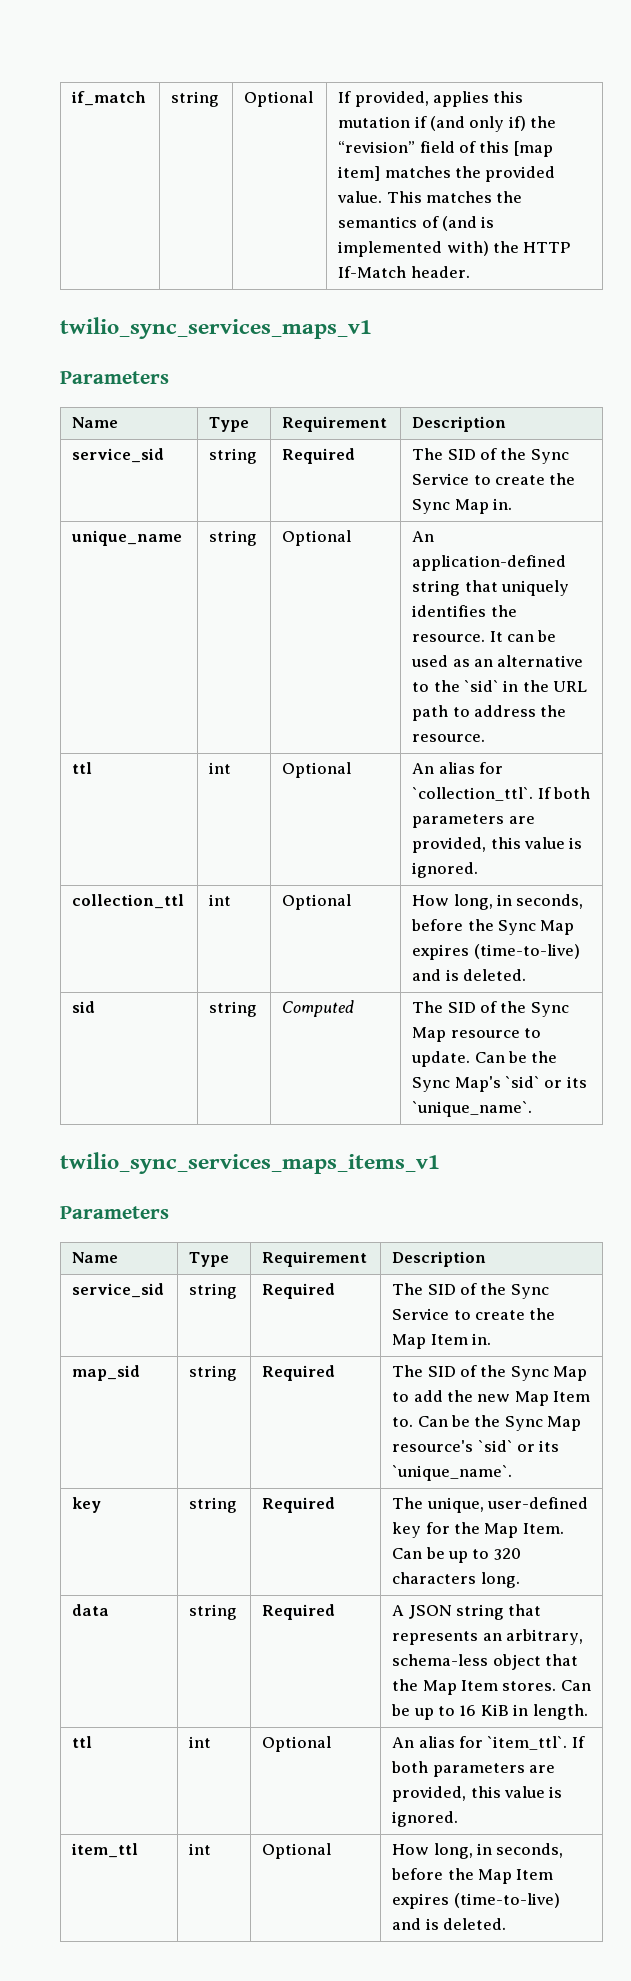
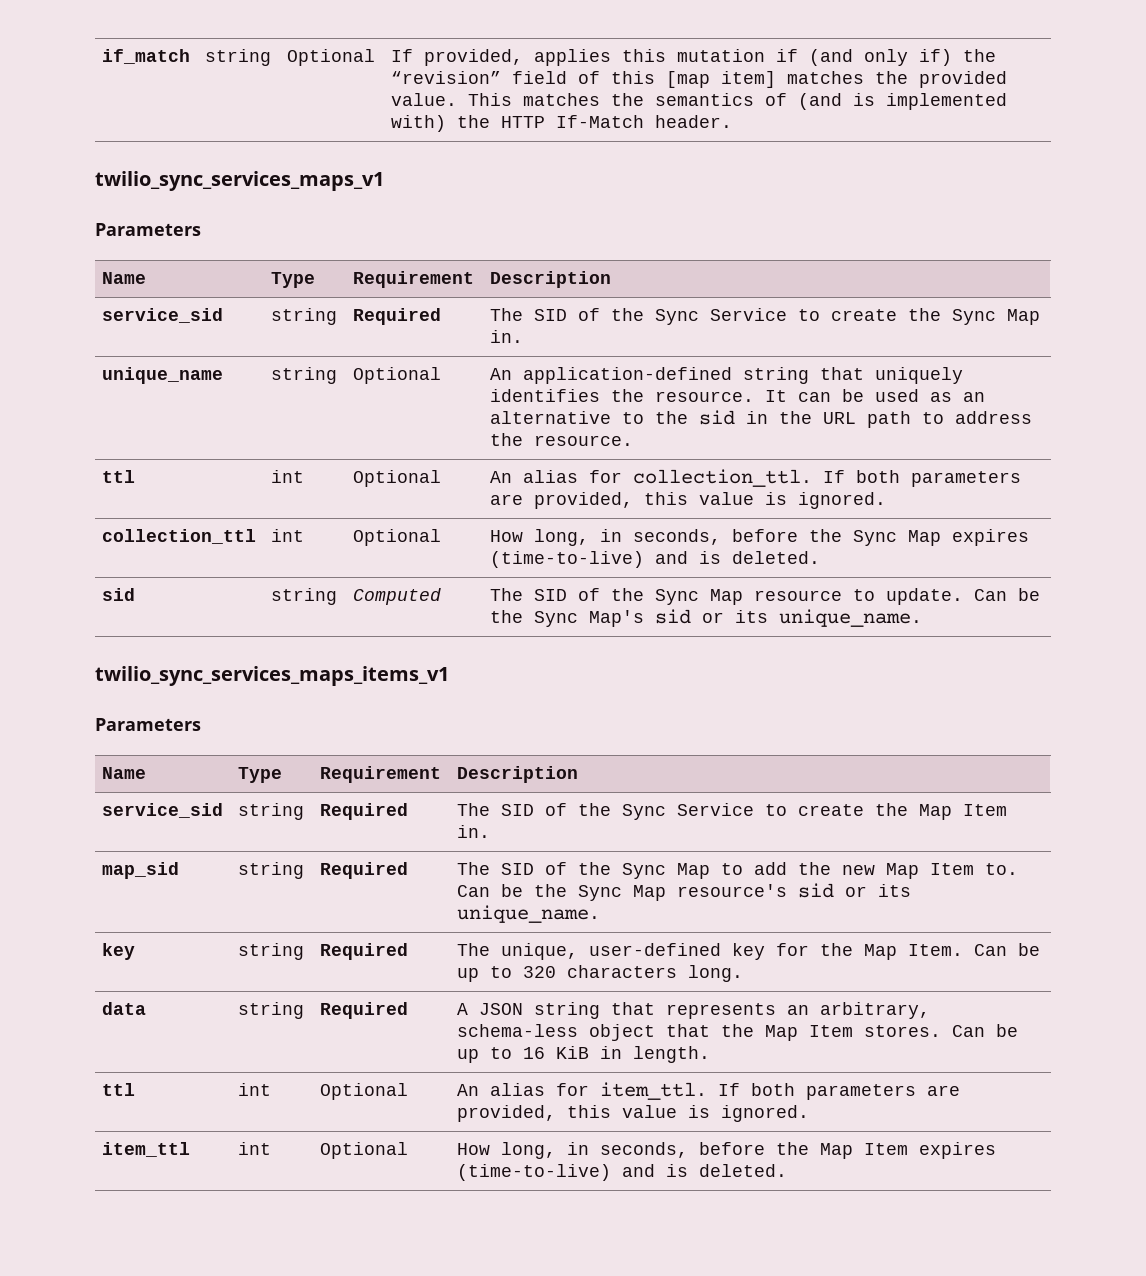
- unique_name | string | Optional | An application-defined string that uniquely identifies the resource. It can be used as an alternative to the `sid` in the URL path to address the resource.
+ unique_name | string | Optional | An application-defined string that uniquely identifies the resource. It can be used as an alternative to the sid in the URL path to address the resource.
- ttl | int | Optional | An alias for `collection_ttl`. If both parameters are provided, this value is ignored.
+ ttl | int | Optional | An alias for collection_ttl. If both parameters are provided, this value is ignored.
- sid | string | Computed | The SID of the Sync Map resource to update. Can be the Sync Map's `sid` or its `unique_name`.
+ sid | string | Computed | The SID of the Sync Map resource to update. Can be the Sync Map's sid or its unique_name.
- map_sid | string | Required | The SID of the Sync Map to add the new Map Item to. Can be the Sync Map resource's `sid` or its `unique_name`.
+ map_sid | string | Required | The SID of the Sync Map to add the new Map Item to. Can be the Sync Map resource's sid or its unique_name.
- ttl | int | Optional | An alias for `item_ttl`. If both parameters are provided, this value is ignored.
+ ttl | int | Optional | An alias for item_ttl. If both parameters are provided, this value is ignored.

